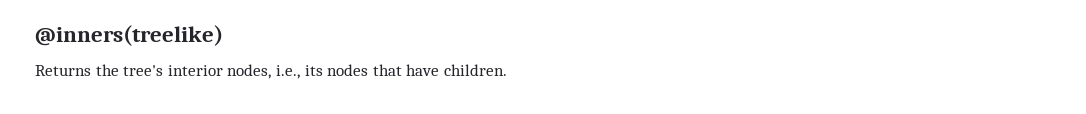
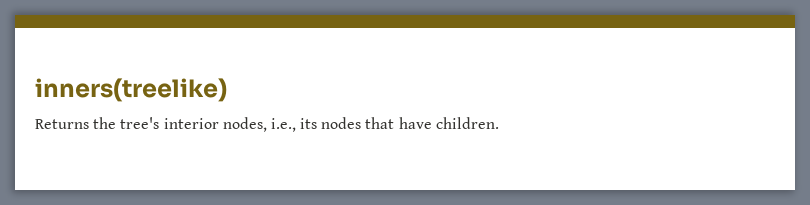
- @inners(treelike)
+ inners(treelike)

